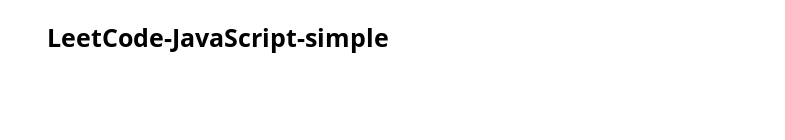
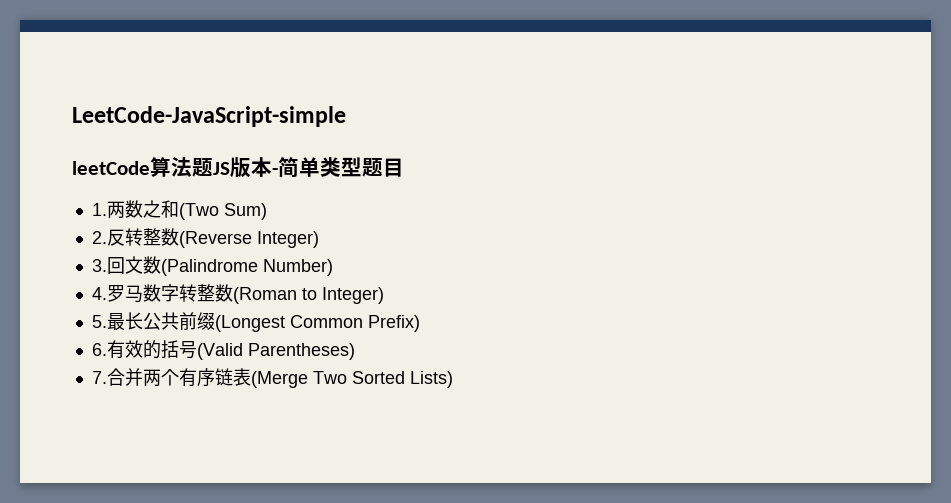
+ leetCode算法题JS版本-简单类型题目
+ 1.两数之和(Two Sum)
+ 2.反转整数(Reverse Integer)
+ 3.回文数(Palindrome Number)
+ 4.罗马数字转整数(Roman to Integer)
+ 5.最长公共前缀(Longest Common Prefix)
+ 6.有效的括号(Valid Parentheses)
+ 7.合并两个有序链表(Merge Two Sorted Lists)

